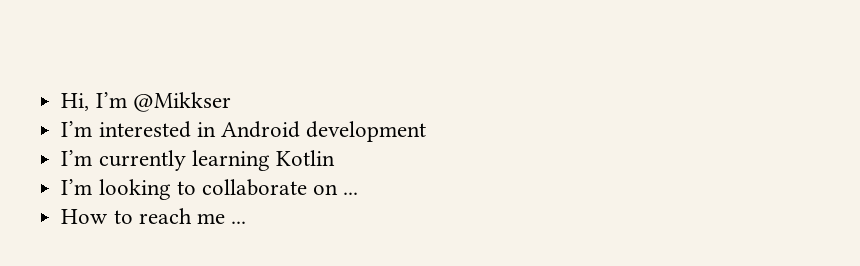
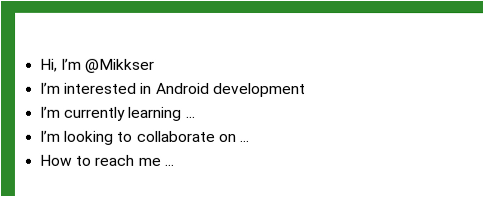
- I’m currently learning Kotlin
+ I’m currently learning ...

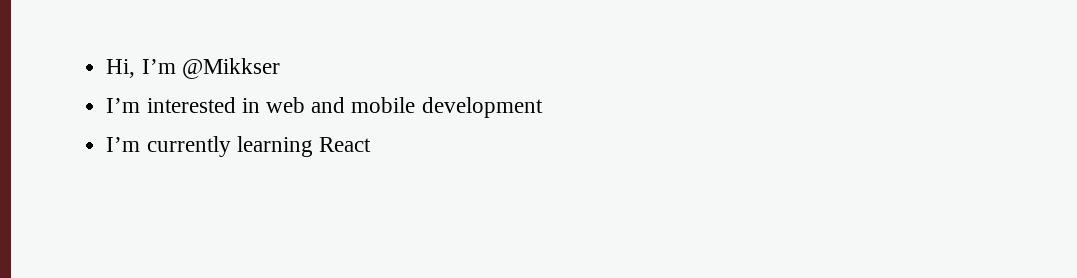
- I’m interested in Android development
+ I’m interested in web and mobile development
- I’m currently learning ...
- I’m looking to collaborate on ...
- How to reach me ...
+ I’m currently learning React

